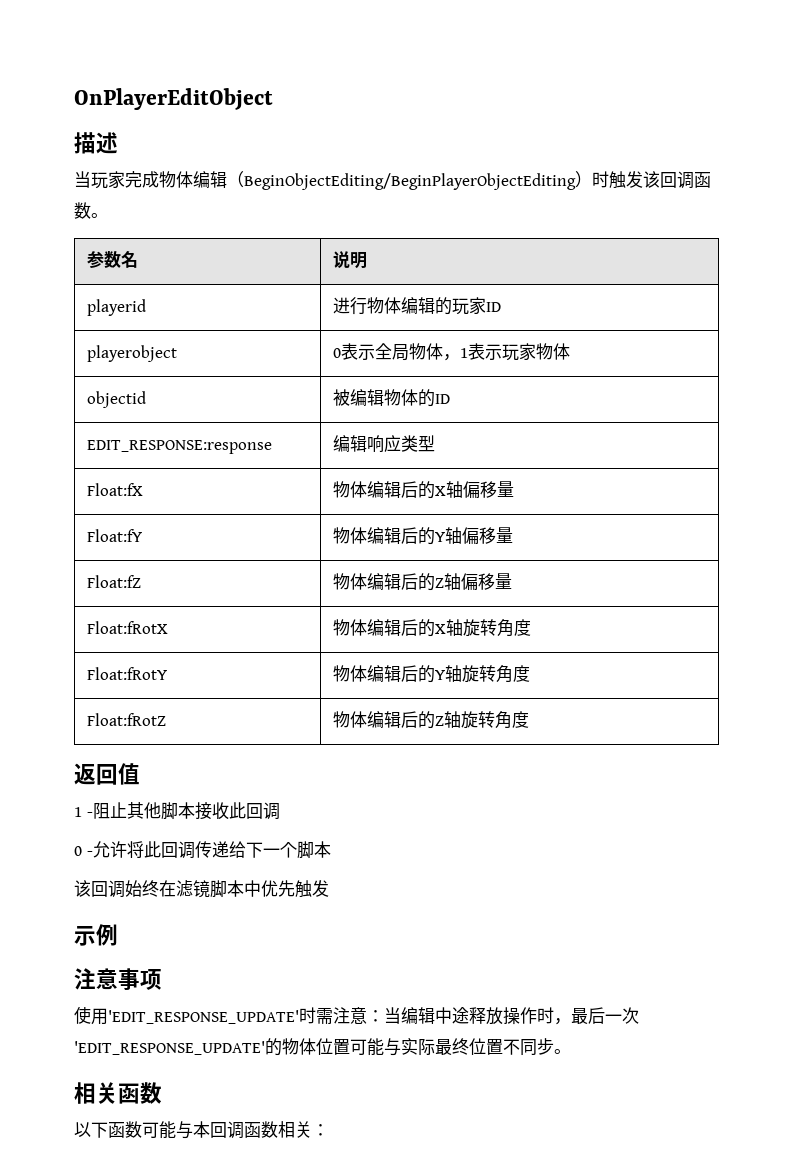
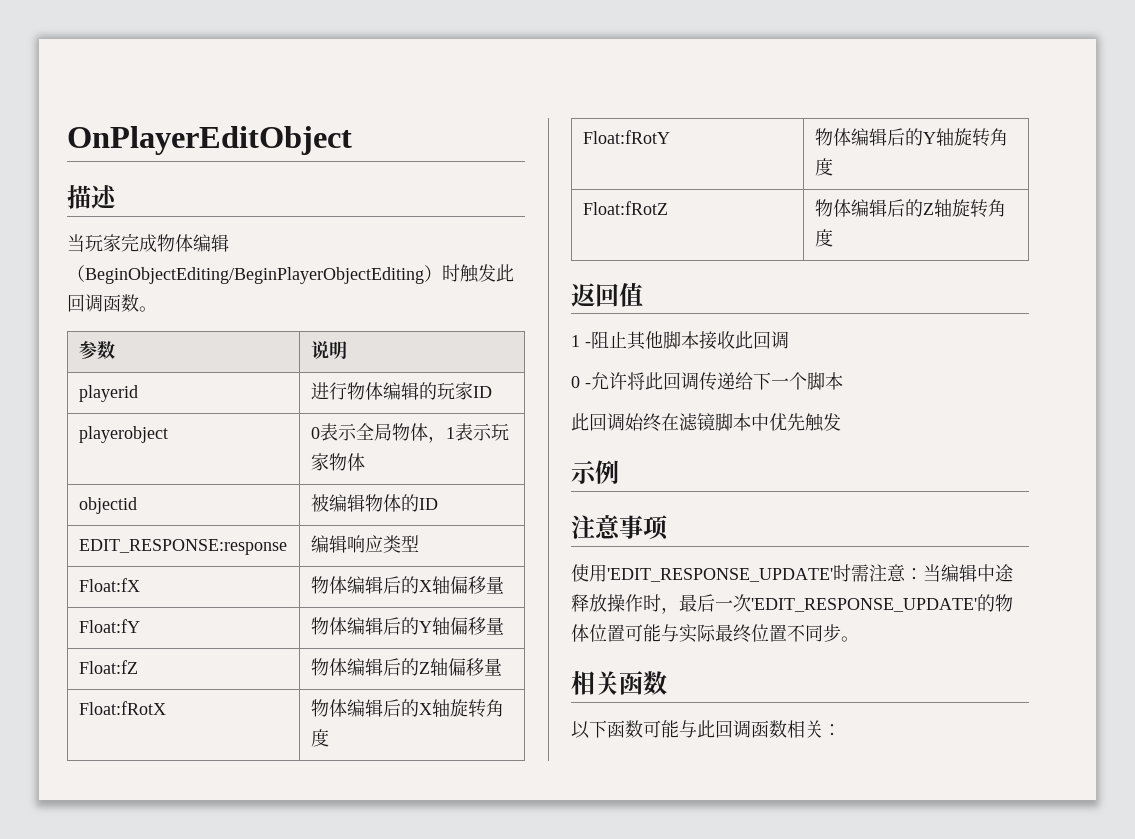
- 当玩家完成物体编辑（BeginObjectEditing/BeginPlayerObjectEditing）时触发该回调函数。
+ 当玩家完成物体编辑（BeginObjectEditing/BeginPlayerObjectEditing）时触发此回调函数。
- 参数名 | 说明
+ 参数 | 说明
- 该回调始终在滤镜脚本中优先触发
+ 此回调始终在滤镜脚本中优先触发
- 以下函数可能与本回调函数相关：
+ 以下函数可能与此回调函数相关：

